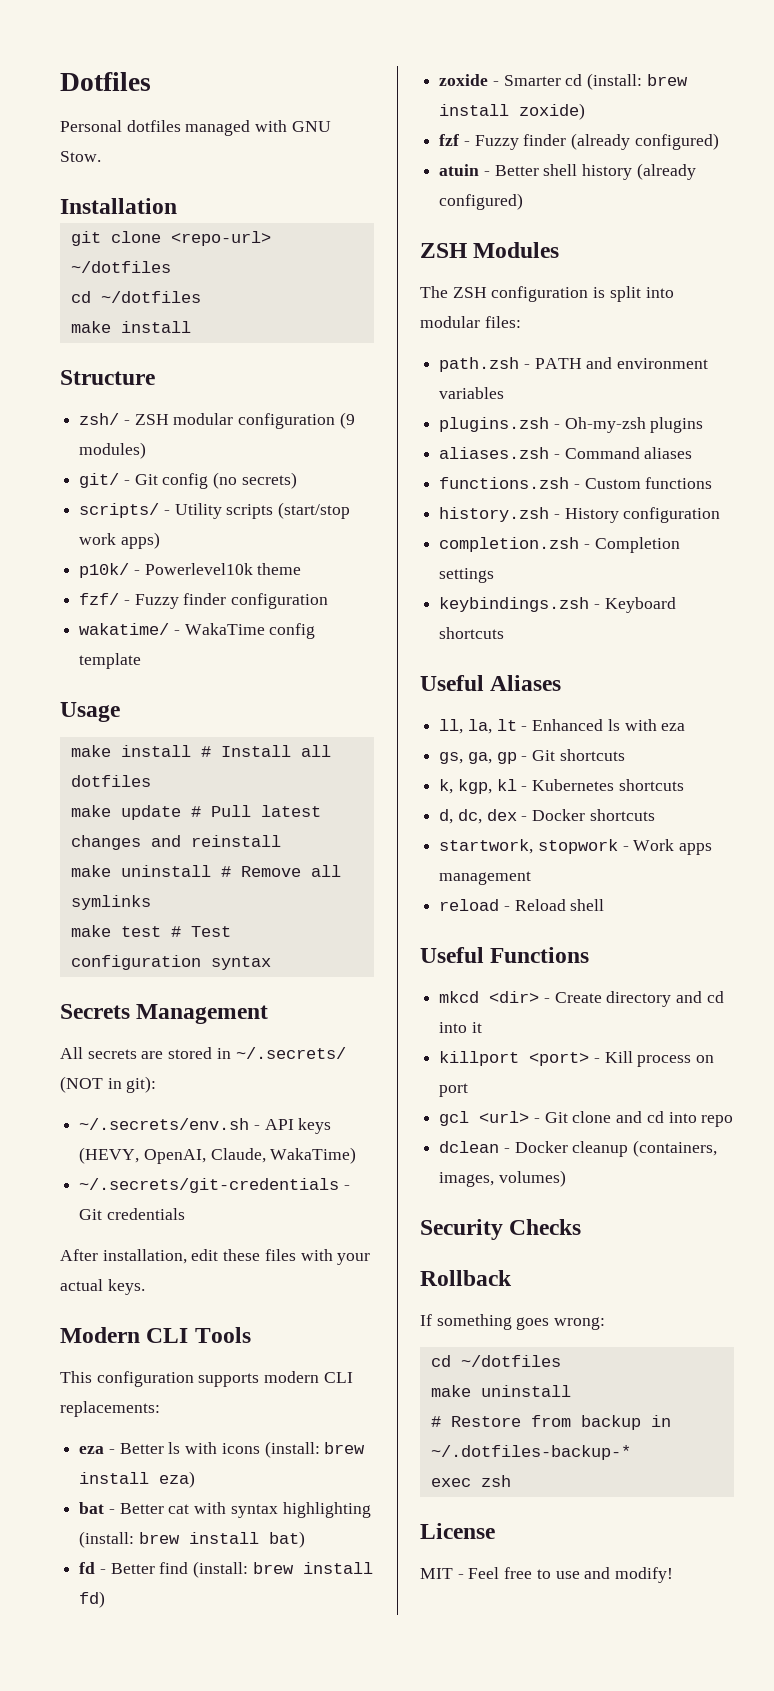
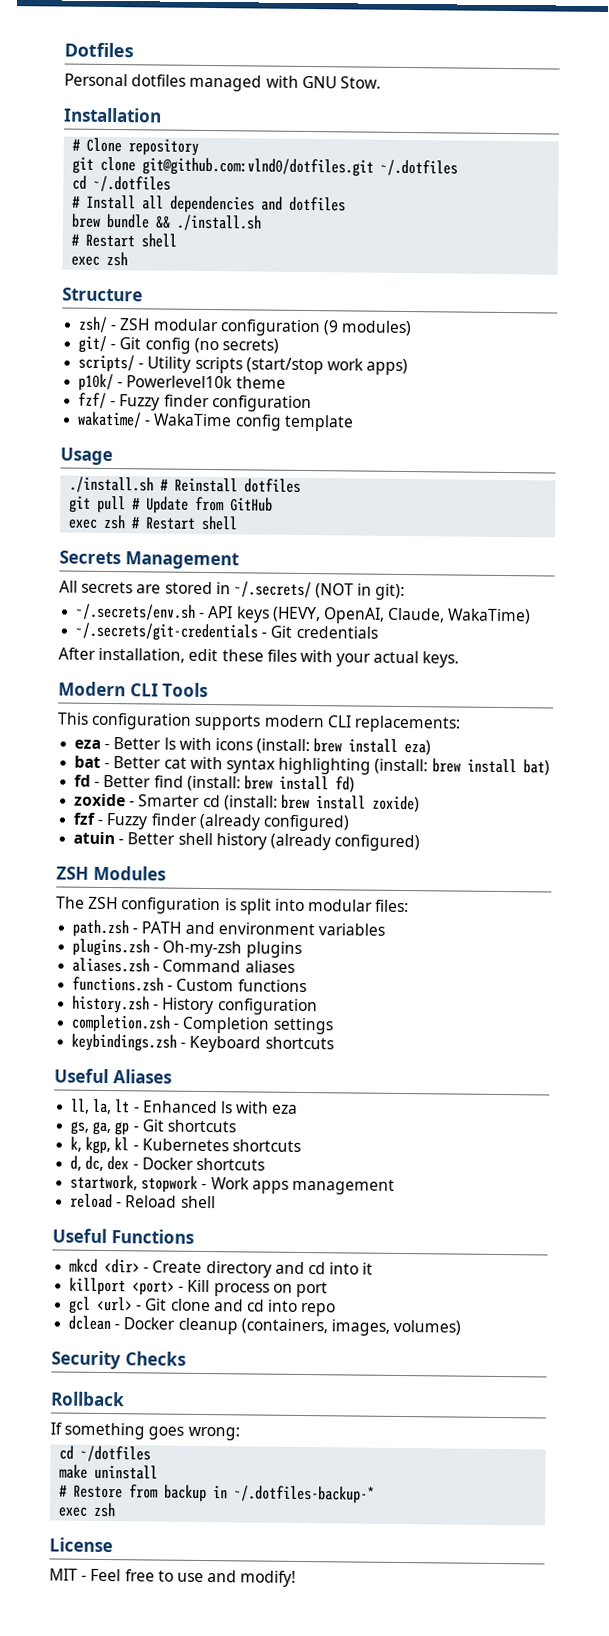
+ # Clone repository
- git clone <repo-url> ~/dotfiles
- cd ~/dotfiles
- make install
+ git clone git@github.com:vlnd0/dotfiles.git ~/.dotfiles
+ cd ~/.dotfiles
+ # Install all dependencies and dotfiles
+ brew bundle && ./install.sh
+ # Restart shell
+ exec zsh
- make install # Install all dotfiles
- make update # Pull latest changes and reinstall
- make uninstall # Remove all symlinks
- make test # Test configuration syntax
+ ./install.sh # Reinstall dotfiles
+ git pull # Update from GitHub
+ exec zsh # Restart shell

